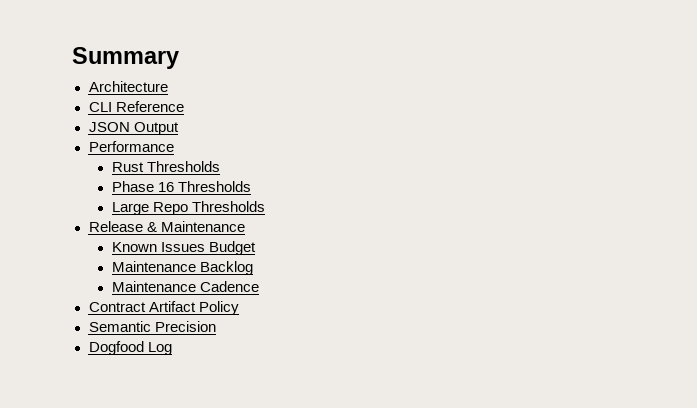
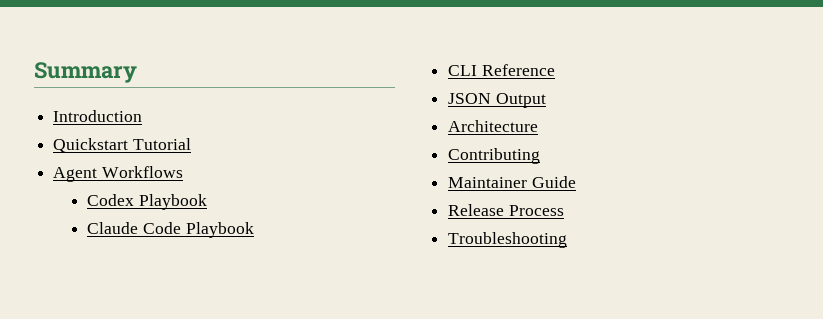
- Architecture
+ Introduction
+ Quickstart Tutorial
+ Agent Workflows
+ Codex Playbook
+ Claude Code Playbook
  CLI Reference
  JSON Output
- Performance
- Rust Thresholds
- Phase 16 Thresholds
- Large Repo Thresholds
- Release & Maintenance
- Known Issues Budget
- Maintenance Backlog
- Maintenance Cadence
- Contract Artifact Policy
- Semantic Precision
- Dogfood Log
+ Architecture
+ Contributing
+ Maintainer Guide
+ Release Process
+ Troubleshooting

